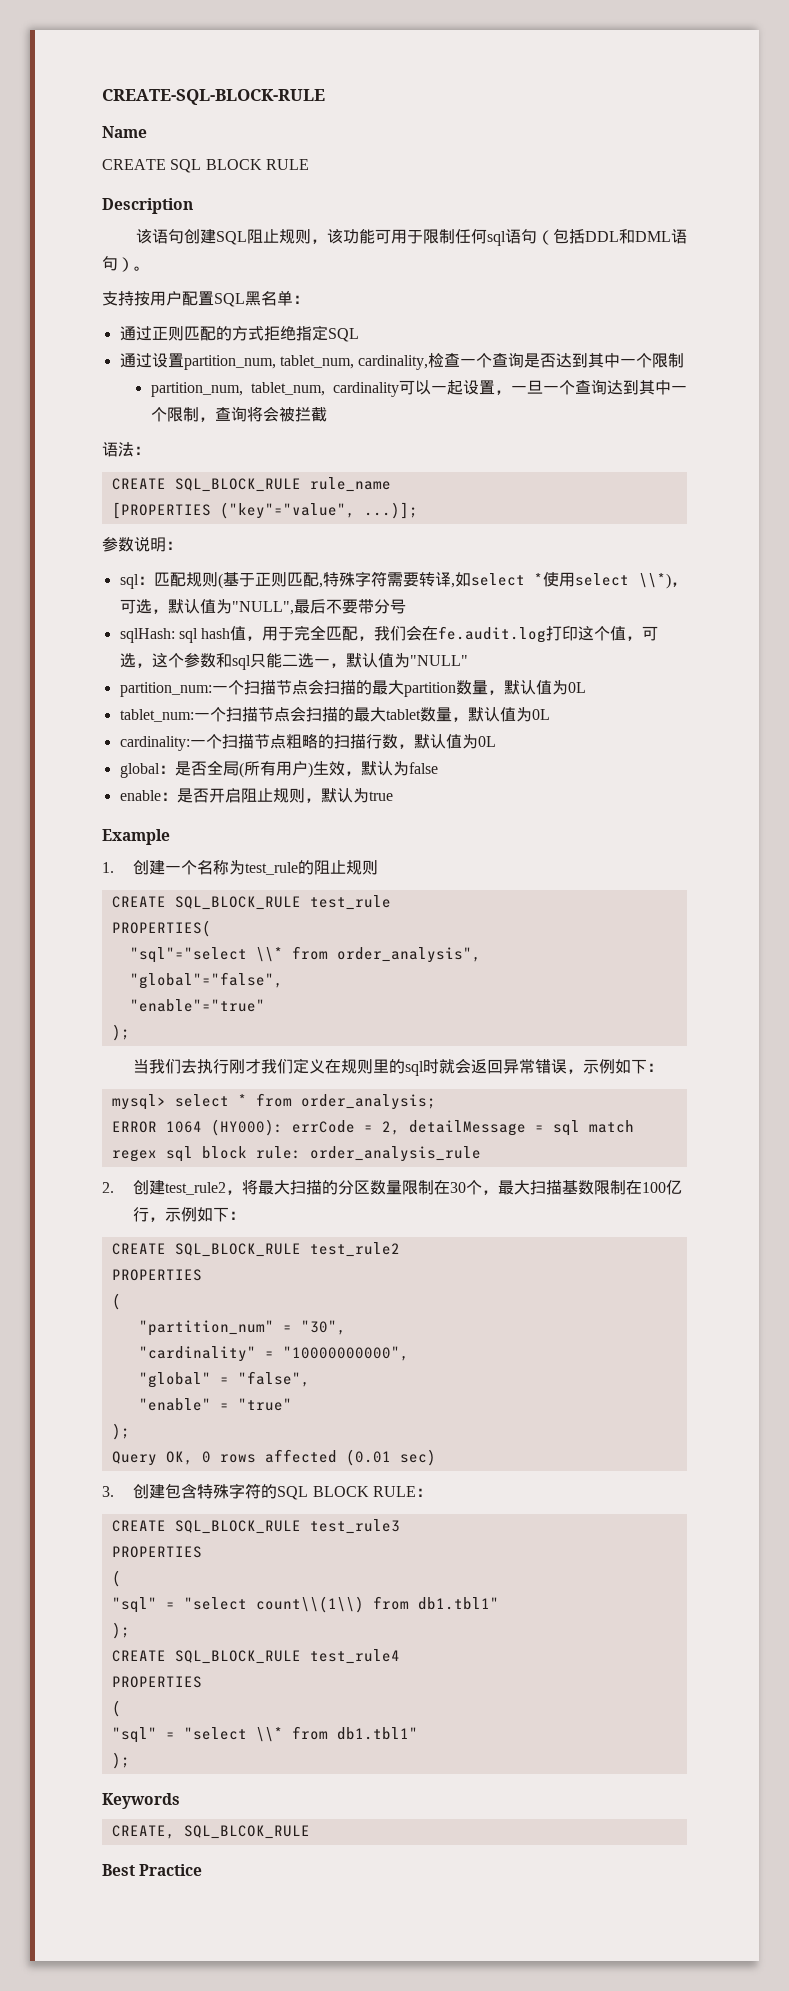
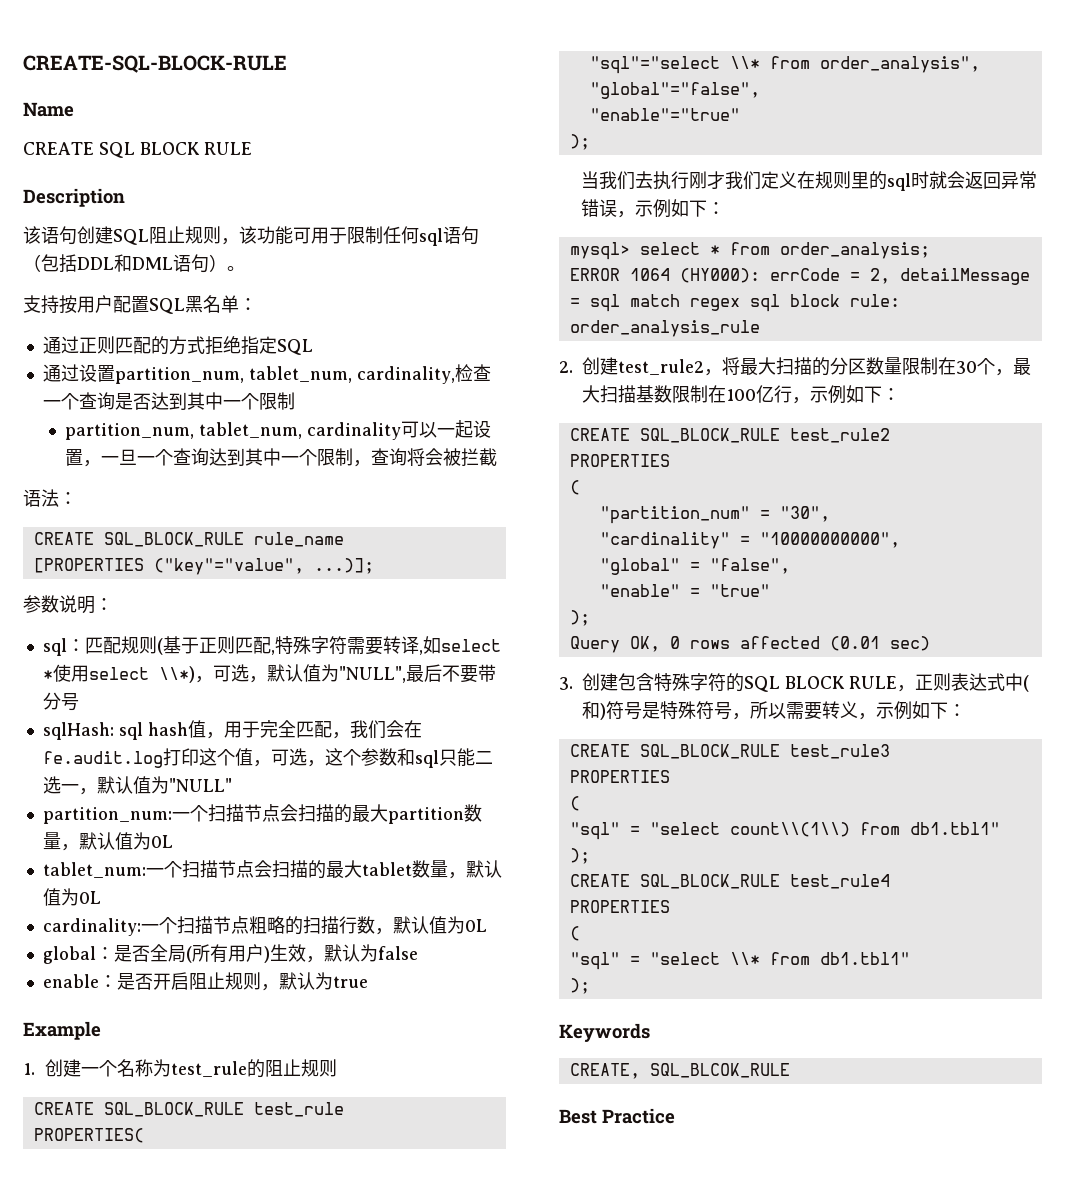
- 3.创建包含特殊字符的SQL BLOCK RULE：
+ 3.创建包含特殊字符的SQL BLOCK RULE，正则表达式中(和)符号是特殊符号，所以需要转义，示例如下：

